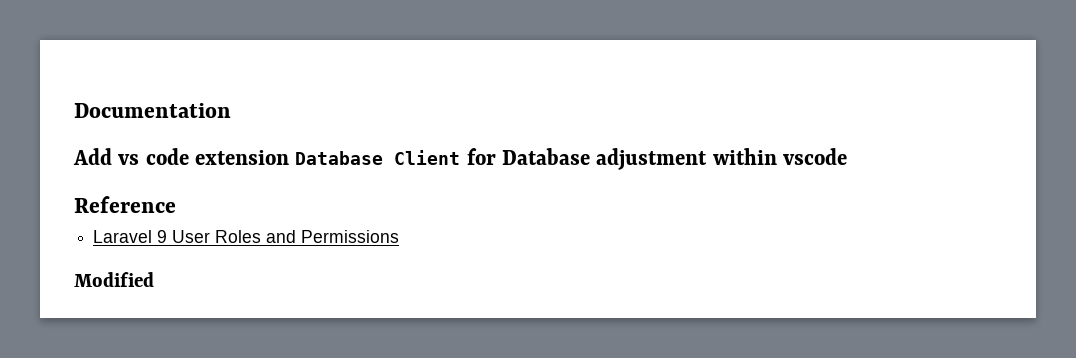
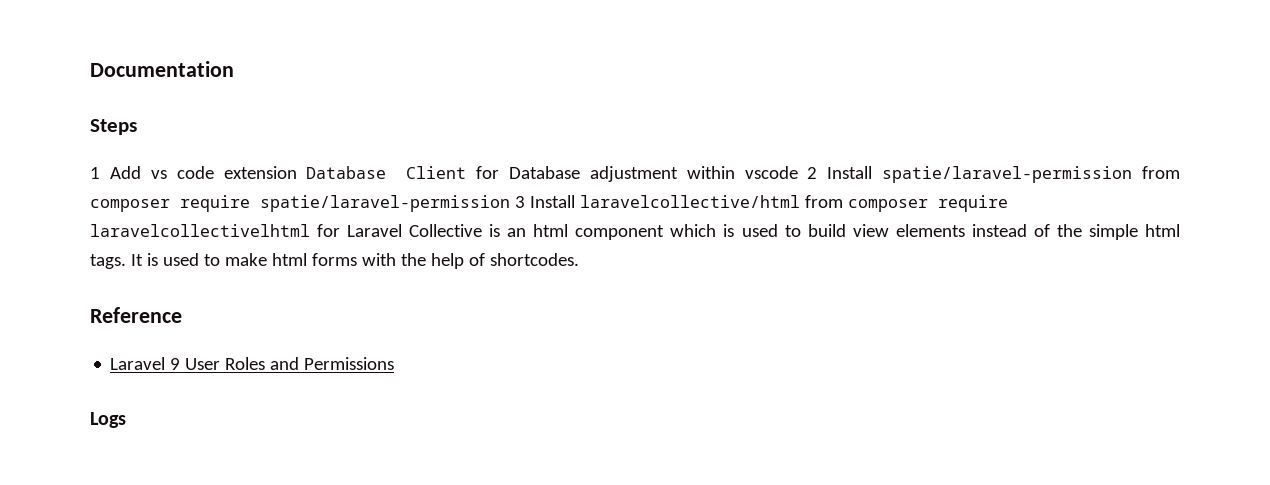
- Add vs code extension Database Client for Database adjustment within vscode
+ Steps
+ 1 Add vs code extension Database Client for Database adjustment within vscode 2 Install spatie/laravel-permission from composer require spatie/laravel-permission 3 Install laravelcollective/html from composer require laravelcollectivelhtml for Laravel Collective is an html component which is used to build view elements instead of the simple html tags. It is used to make html forms with the help of shortcodes.
- Modified
+ Logs

